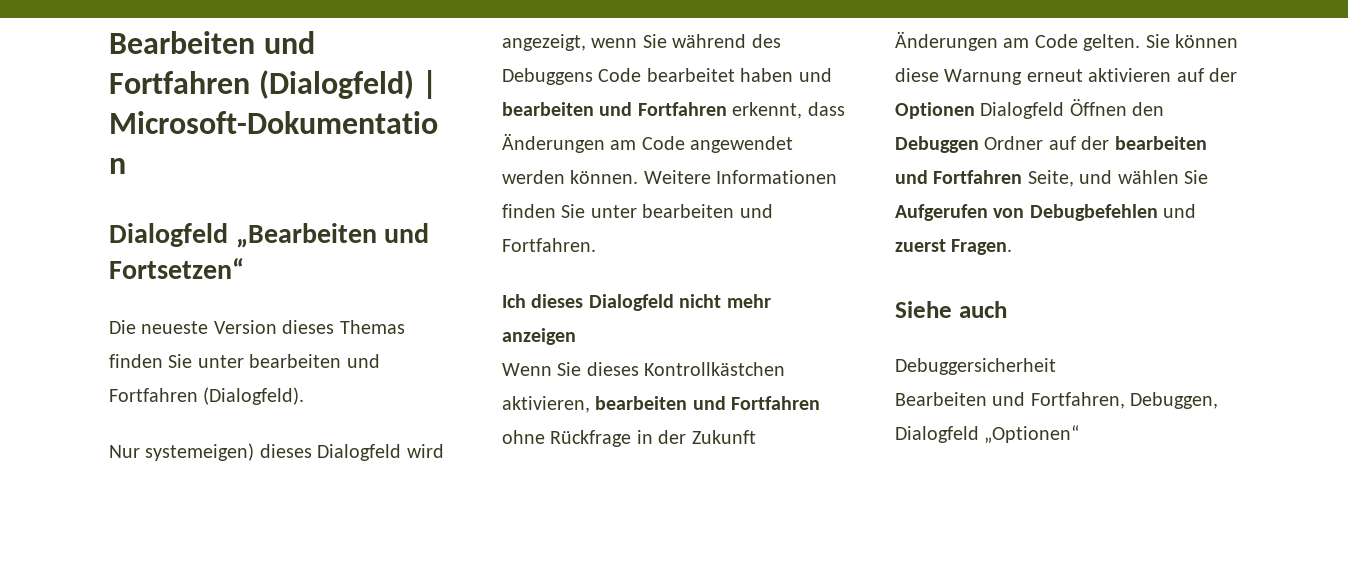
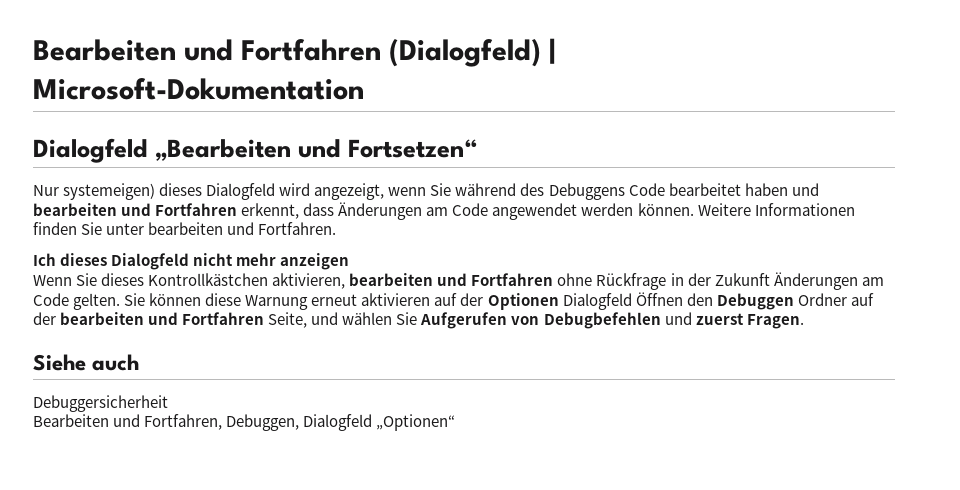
- Die neueste Version dieses Themas finden Sie unter bearbeiten und Fortfahren (Dialogfeld).

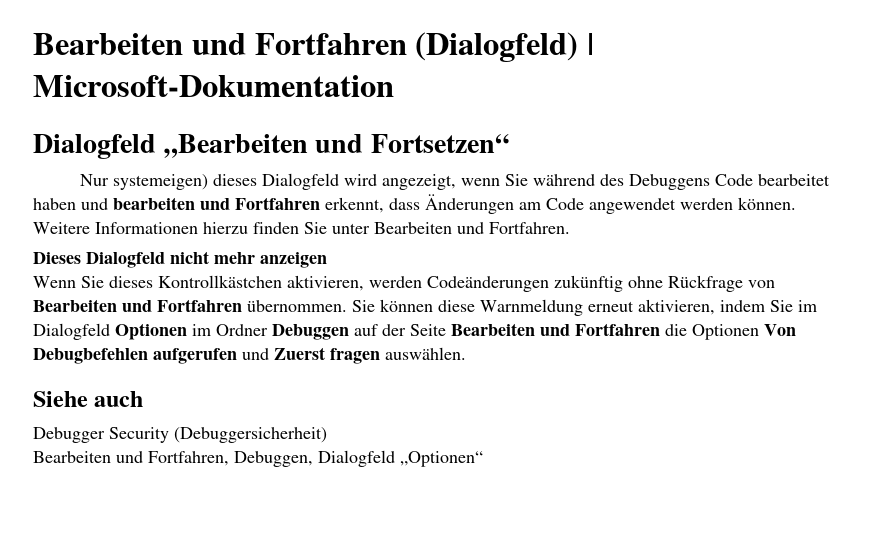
- Weitere Informationen finden Sie unter bearbeiten und Fortfahren.
+ Weitere Informationen hierzu finden Sie unter Bearbeiten und Fortfahren.
- Ich dieses Dialogfeld nicht mehr anzeigen
+ Dieses Dialogfeld nicht mehr anzeigen
- Wenn Sie dieses Kontrollkästchen aktivieren, bearbeiten und Fortfahren ohne Rückfrage in der Zukunft Änderungen am Code gelten. Sie können diese Warnung erneut aktivieren auf der Optionen Dialogfeld Öffnen den Debuggen Ordner auf der bearbeiten und Fortfahren Seite, und wählen Sie Aufgerufen von Debugbefehlen und zuerst Fragen.
+ Wenn Sie dieses Kontrollkästchen aktivieren, werden Codeänderungen zukünftig ohne Rückfrage von Bearbeiten und Fortfahren übernommen. Sie können diese Warnmeldung erneut aktivieren, indem Sie im Dialogfeld Optionen im Ordner Debuggen auf der Seite Bearbeiten und Fortfahren die Optionen Von Debugbefehlen aufgerufen und Zuerst fragen auswählen.
- Debuggersicherheit
+ Debugger Security (Debuggersicherheit)

